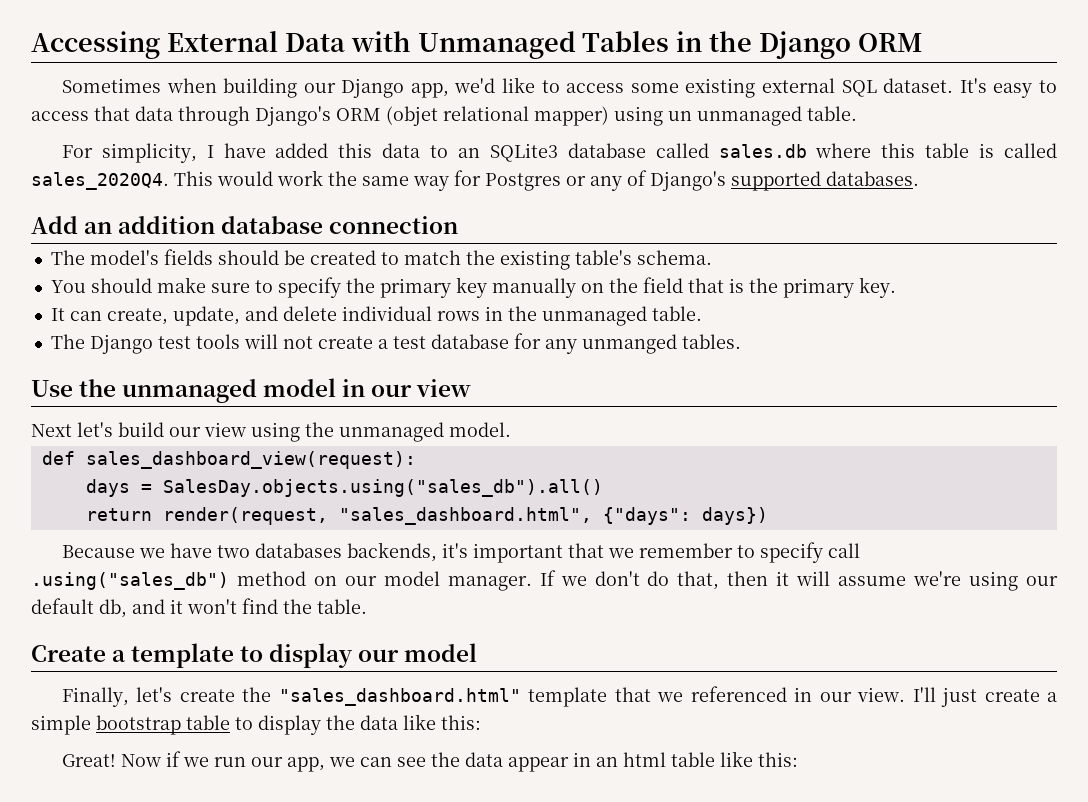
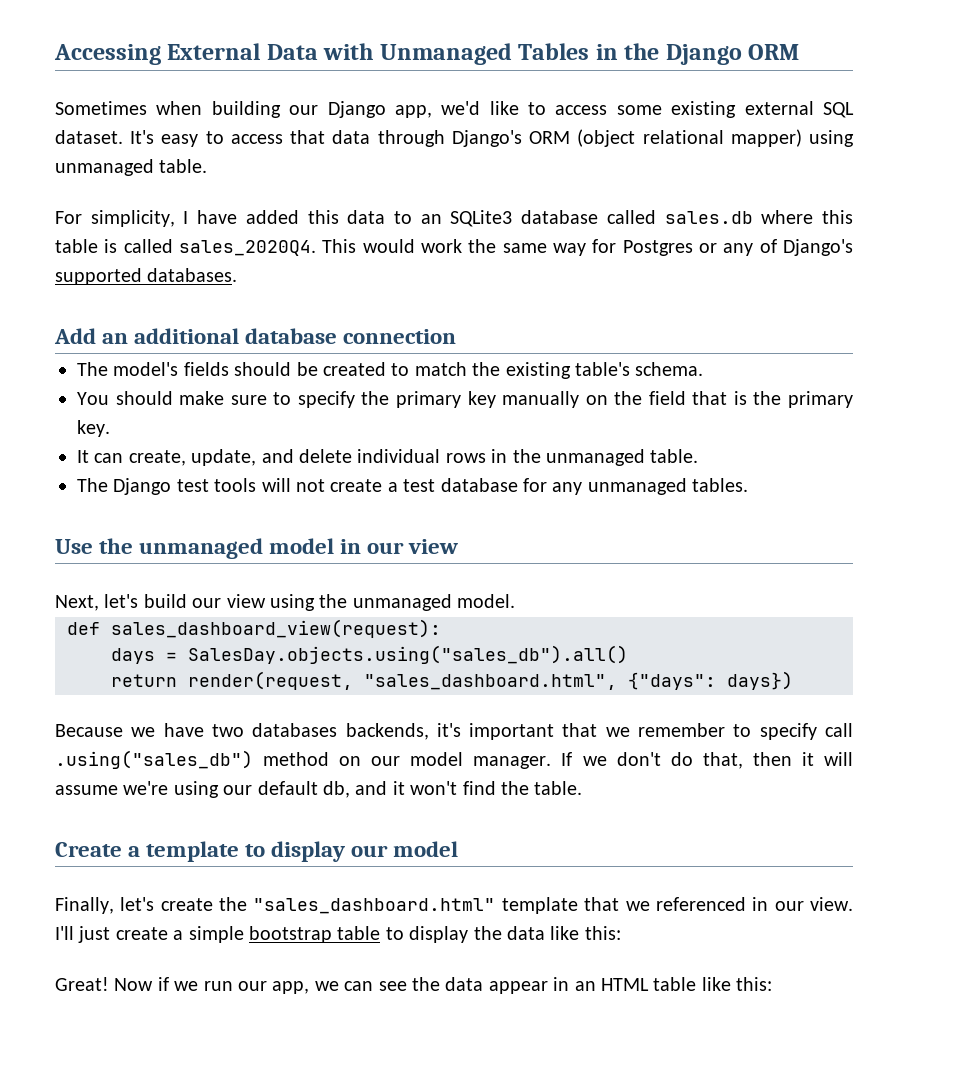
- It's easy to access that data through Django's ORM (objet relational mapper) using un unmanaged table.
+ It's easy to access that data through Django's ORM (object relational mapper) using unmanaged table.
- Add an addition database connection
+ Add an additional database connection
- The Django test tools will not create a test database for any unmanged tables.
+ The Django test tools will not create a test database for any unmanaged tables.
- Next let's build our view using the unmanaged model.
+ Next, let's build our view using the unmanaged model.
- Now if we run our app, we can see the data appear in an html table like this:
+ Now if we run our app, we can see the data appear in an HTML table like this:

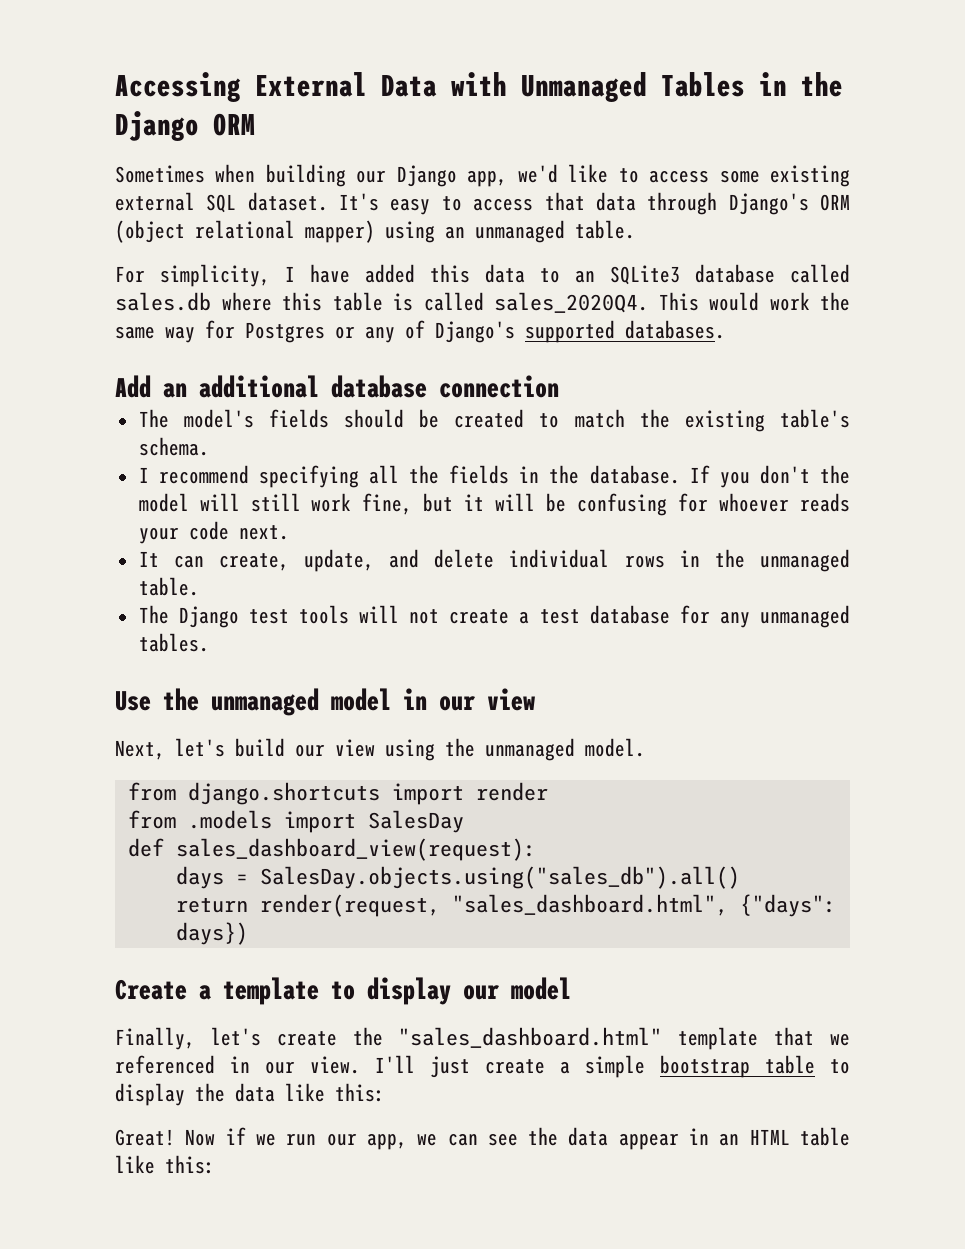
- It's easy to access that data through Django's ORM (object relational mapper) using unmanaged table.
+ It's easy to access that data through Django's ORM (object relational mapper) using an unmanaged table.
- You should make sure to specify the primary key manually on the field that is the primary key.
+ I recommend specifying all the fields in the database. If you don't the model will still work fine, but it will be confusing for whoever reads your code next.
+ from django.shortcuts import render
+ from .models import SalesDay
- Because we have two databases backends, it's important that we remember to specify call .using("sales_db") method on our model manager. If we don't do that, then it will assume we're using our default db, and it won't find the table.

